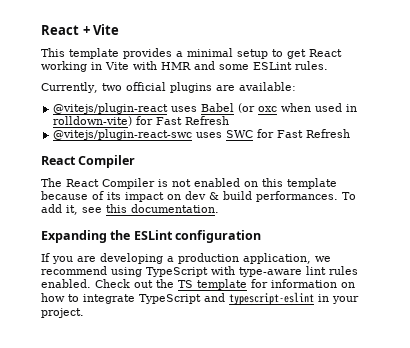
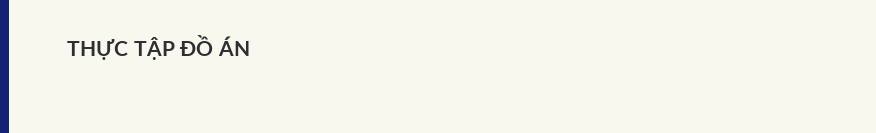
- React + Vite
- This template provides a minimal setup to get React working in Vite with HMR and some ESLint rules.
- Currently, two official plugins are available:
- @vitejs/plugin-react uses Babel (or oxc when used in rolldown-vite) for Fast Refresh
- @vitejs/plugin-react-swc uses SWC for Fast Refresh
- React Compiler
- The React Compiler is not enabled on this template because of its impact on dev & build performances. To add it, see this documentation.
- Expanding the ESLint configuration
- If you are developing a production application, we recommend using TypeScript with type-aware lint rules enabled. Check out the TS template for information on how to integrate TypeScript and typescript-eslint in your project.
+ THỰC TẬP ĐỒ ÁN

